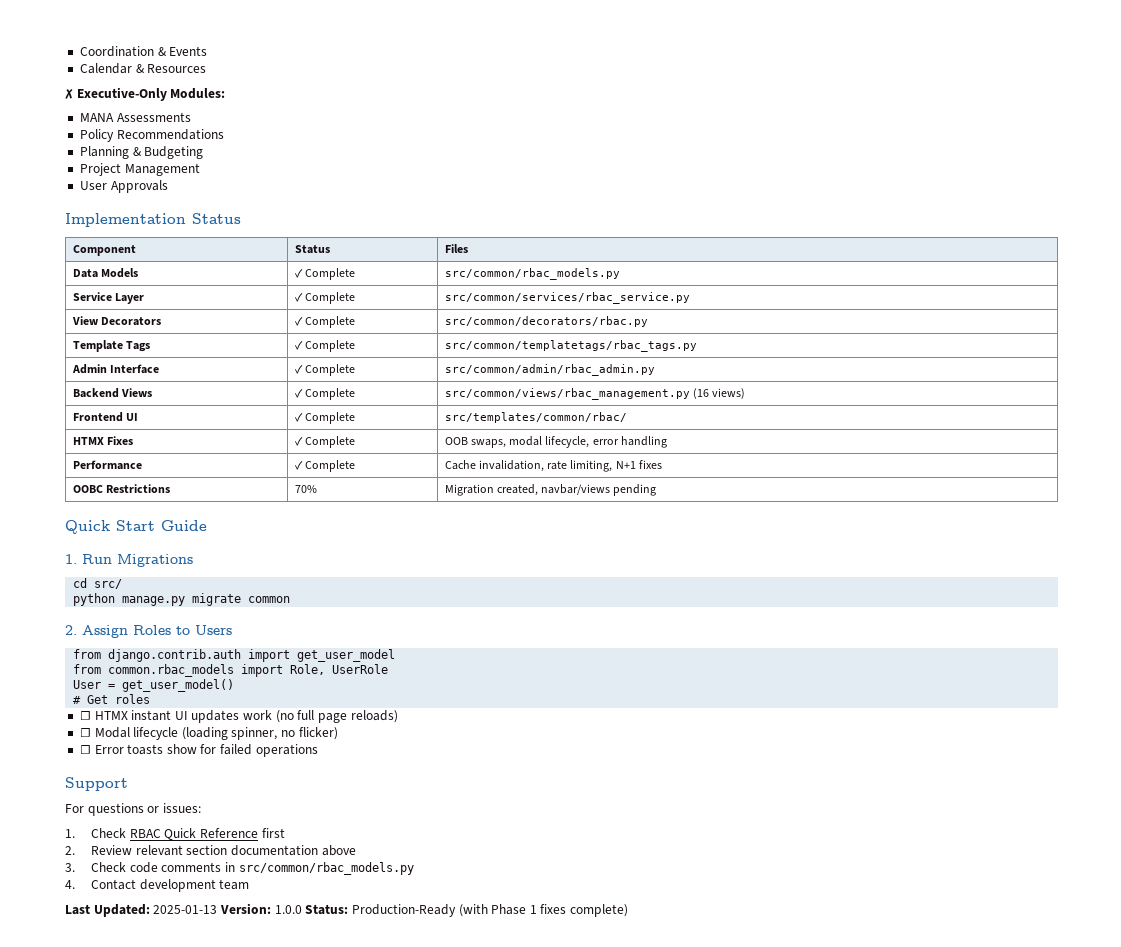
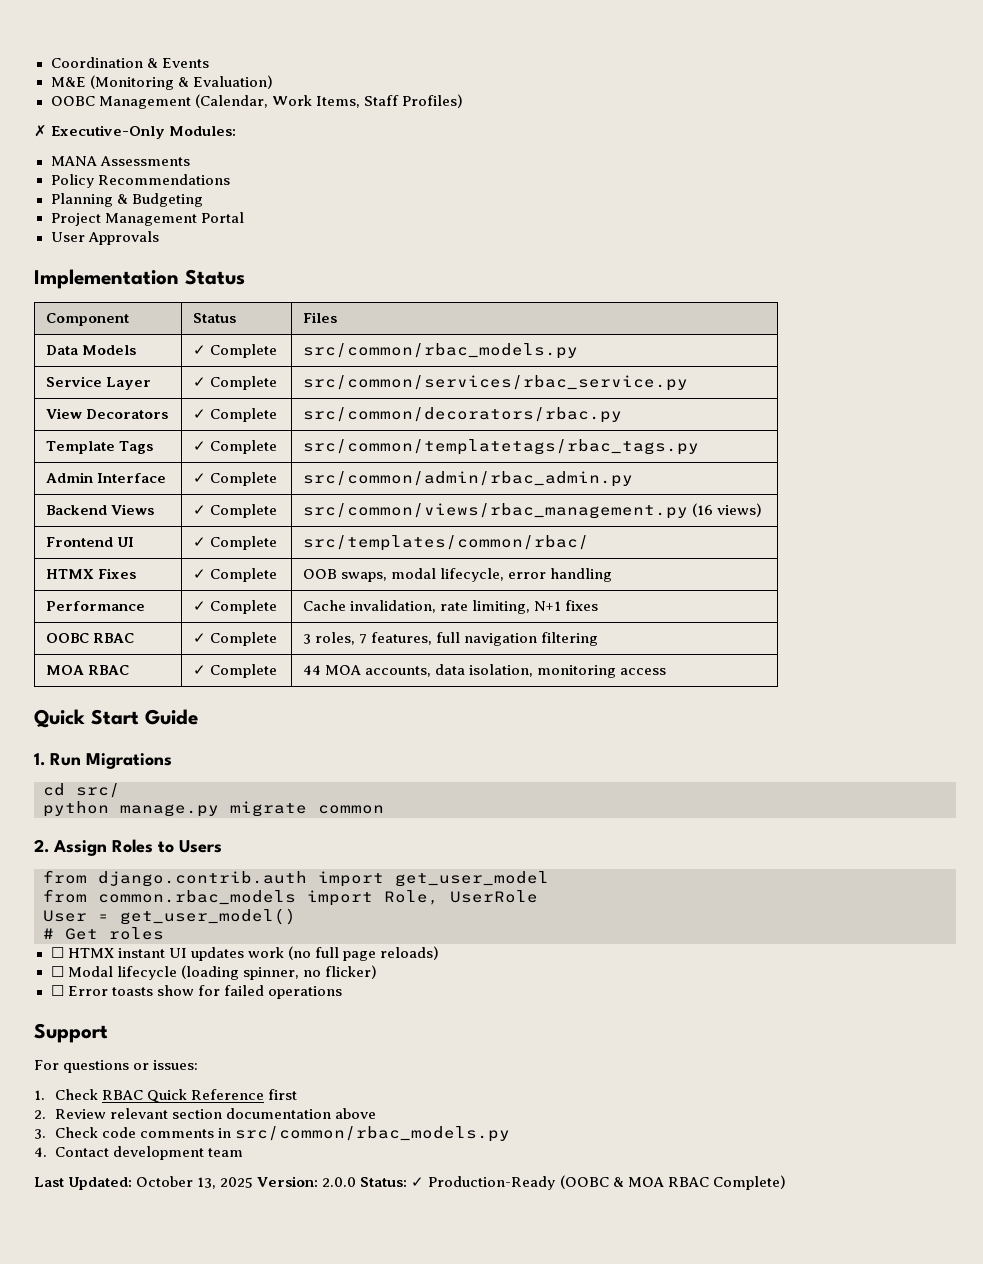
- Calendar & Resources
+ M&E (Monitoring & Evaluation)
+ OOBC Management (Calendar, Work Items, Staff Profiles)
- Project Management
+ Project Management Portal
- OOBC Restrictions | 70% | Migration created, navbar/views pending
+ OOBC RBAC | ✓ Complete | 3 roles, 7 features, full navigation filtering
+ MOA RBAC | ✓ Complete | 44 MOA accounts, data isolation, monitoring access
- Last Updated: 2025-01-13 Version: 1.0.0 Status: Production-Ready (with Phase 1 fixes complete)
+ Last Updated: October 13, 2025 Version: 2.0.0 Status: ✓ Production-Ready (OOBC & MOA RBAC Complete)

